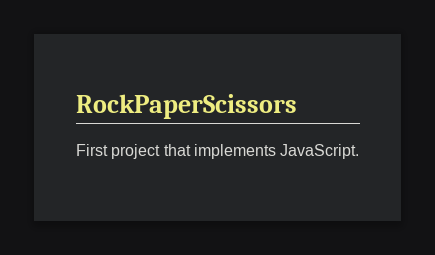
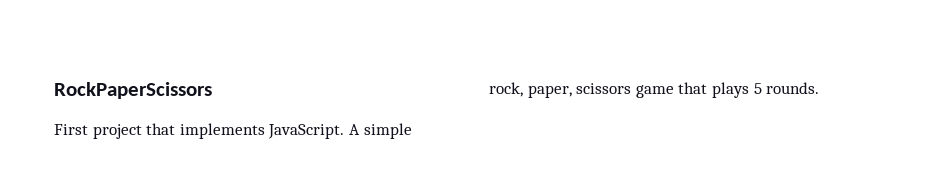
+ A simple rock, paper, scissors game that plays 5 rounds.

